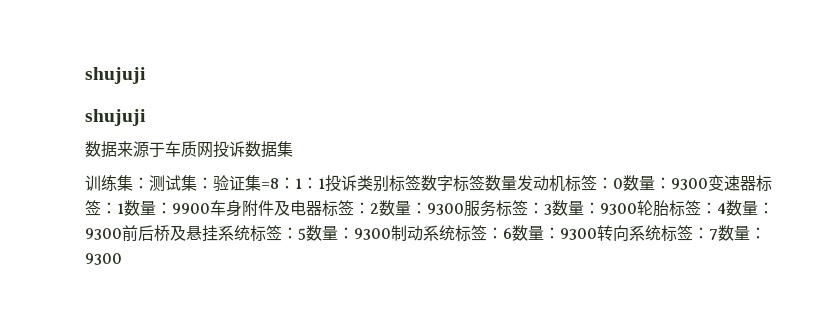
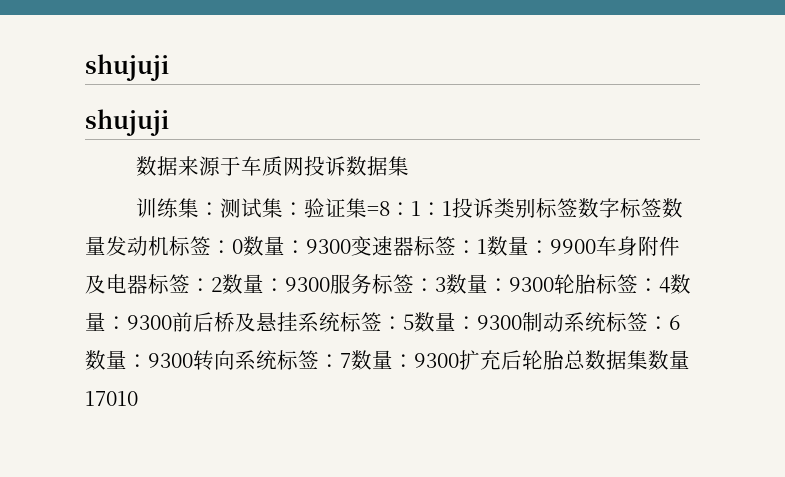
- 7数量：9300
+ 7数量：9300扩充后轮胎总数据集数量17010

